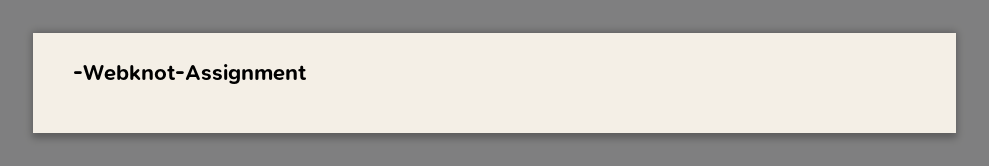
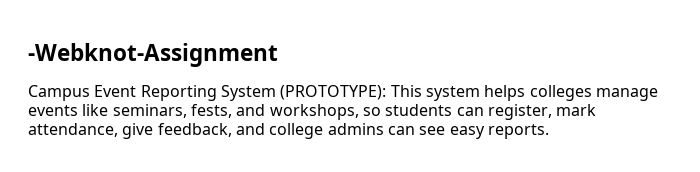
+ Campus Event Reporting System (PROTOTYPE): This system helps colleges manage events like seminars, fests, and workshops, so students can register, mark attendance, give feedback, and college admins can see easy reports.

